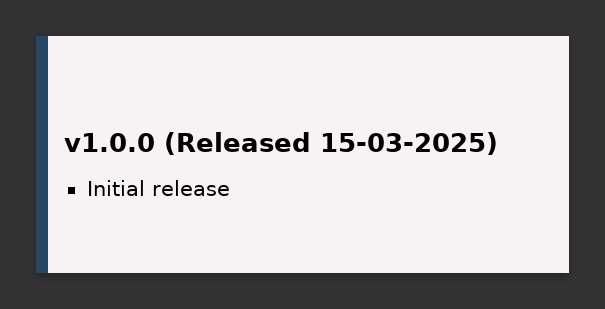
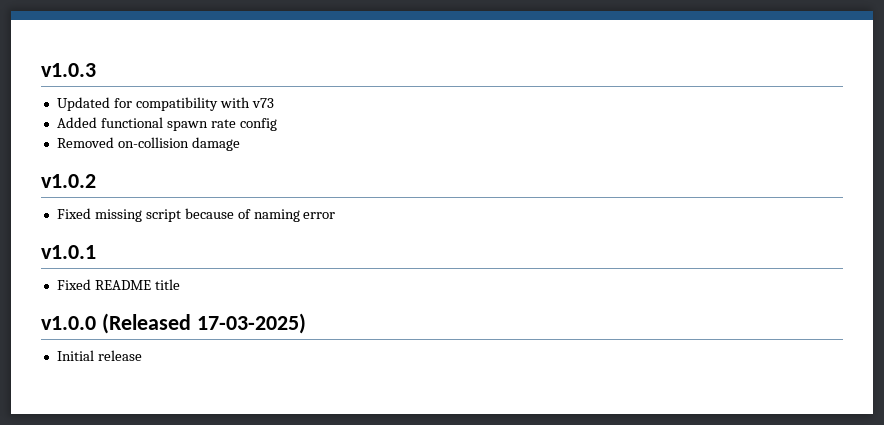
+ v1.0.3
+ Updated for compatibility with v73
+ Added functional spawn rate config
+ Removed on-collision damage
+ v1.0.2
+ Fixed missing script because of naming error
+ v1.0.1
+ Fixed README title
- v1.0.0 (Released 15-03-2025)
+ v1.0.0 (Released 17-03-2025)

